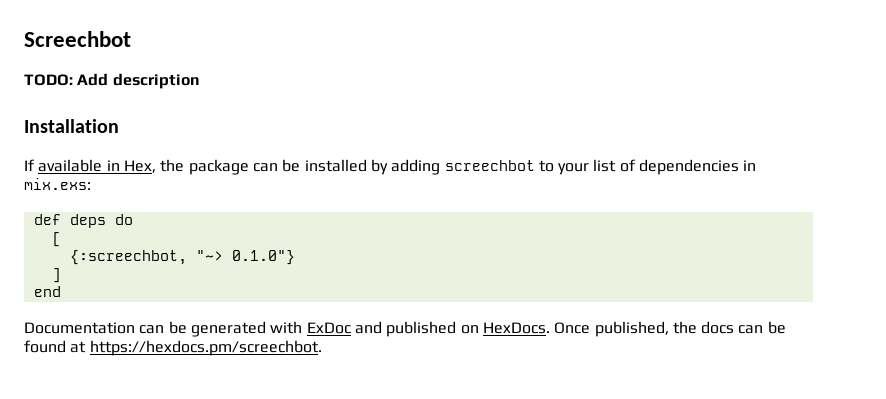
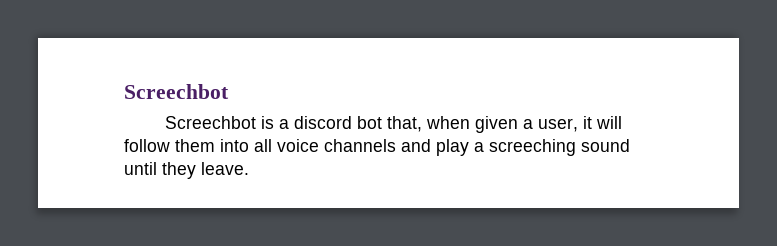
- TODO: Add description
- Installation
- If available in Hex, the package can be installed by adding screechbot to your list of dependencies in mix.exs:
- def deps do
- [
- {:screechbot, "~> 0.1.0"}
- ]
- end
- Documentation can be generated with ExDoc and published on HexDocs. Once published, the docs can be found at https://hexdocs.pm/screechbot.
+ Screechbot is a discord bot that, when given a user, it will follow them into all voice channels and play a screeching sound until they leave.

